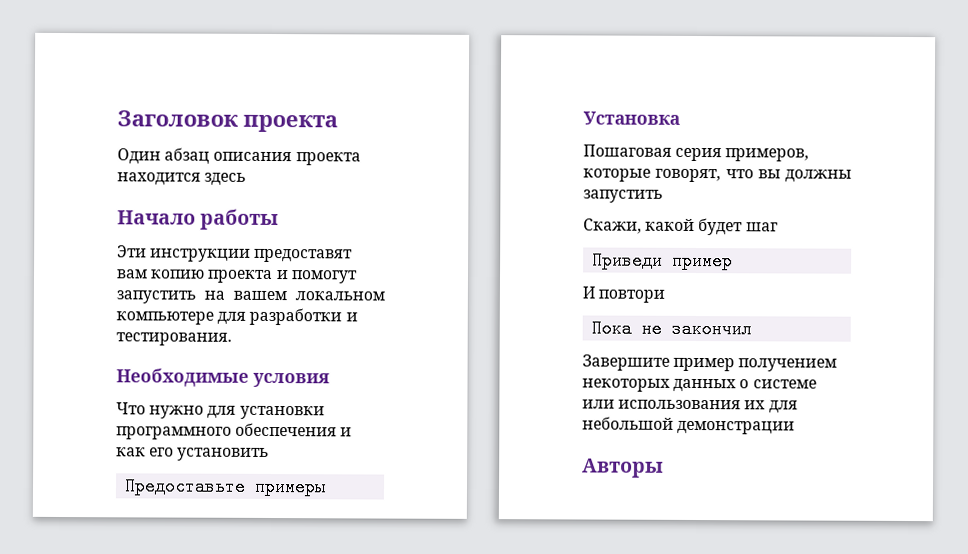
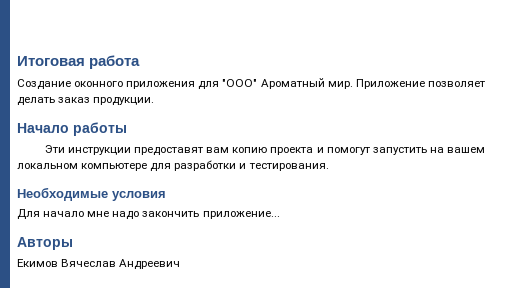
- Заголовок проекта
- Один абзац описания проекта находится здесь
+ Итоговая работа
+ Создание оконного приложения для "ООО" Ароматный мир. Приложение позволяет делать заказ продукции.
- Что нужно для установки программного обеспечения и как его установить
- Предоставьте примеры
- Установка
- Пошаговая серия примеров, которые говорят, что вы должны запустить
- Скажи, какой будет шаг
- Приведи пример
- И повтори
- Пока не закончил
- Завершите пример получением некоторых данных о системе или использования их для небольшой демонстрации
+ Для начало мне надо закончить приложение...
  Авторы
+ Екимов Вячеслав Андреевич

